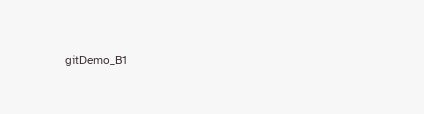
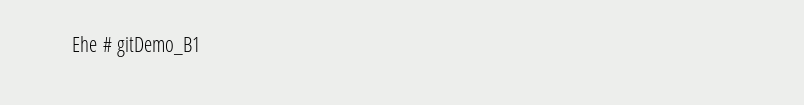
- gitDemo_B1
+ Ehe # gitDemo_B1

